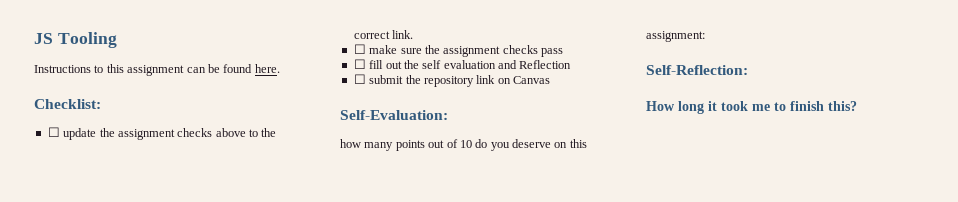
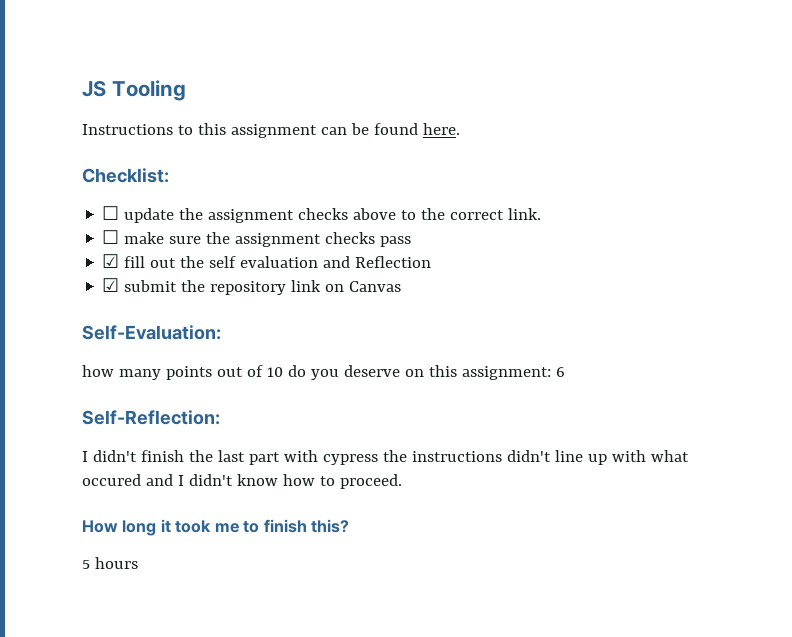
- ☐ fill out the self evaluation and Reflection
+ ☑ fill out the self evaluation and Reflection
- ☐ submit the repository link on Canvas
+ ☑ submit the repository link on Canvas
- how many points out of 10 do you deserve on this assignment:
+ how many points out of 10 do you deserve on this assignment: 6
+ I didn't finish the last part with cypress the instructions didn't line up with what occured and I didn't know how to proceed.
+ 5 hours

